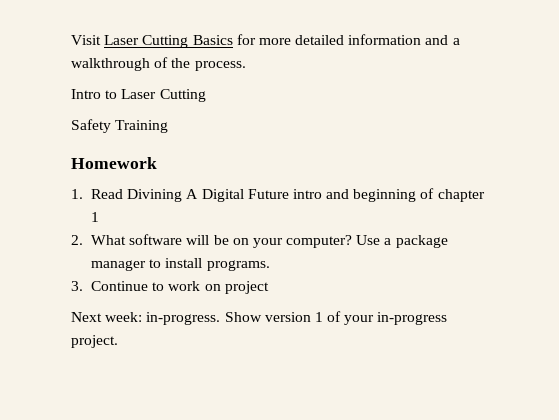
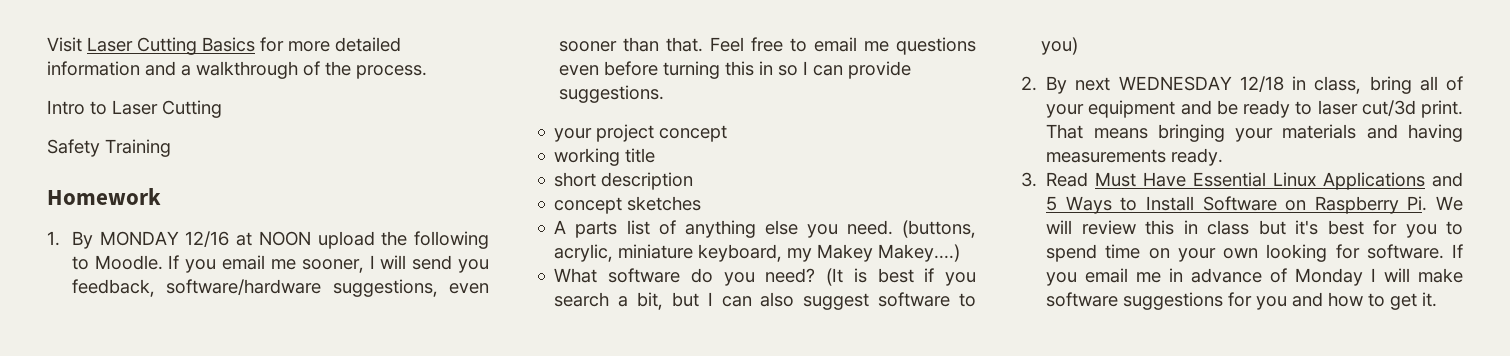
- 1. Read Divining A Digital Future intro and beginning of chapter 1
- 2. What software will be on your computer? Use a package manager to install programs.
- 3. Continue to work on project
- Next week: in-progress. Show version 1 of your in-progress project.
+ 1. By MONDAY 12/16 at NOON upload the following to Moodle. If you email me sooner, I will send you feedback, software/hardware suggestions, even sooner than that. Feel free to email me questions even before turning this in so I can provide suggestions.
+ your project concept
+ working title
+ short description
+ concept sketches
+ A parts list of anything else you need. (buttons, acrylic, miniature keyboard, my Makey Makey....)
+ What software do you need? (It is best if you search a bit, but I can also suggest software to you)
+ 2. By next WEDNESDAY 12/18 in class, bring all of your equipment and be ready to laser cut/3d print. That means bringing your materials and having measurements ready.
+ 3. Read Must Have Essential Linux Applications and 5 Ways to Install Software on Raspberry Pi. We will review this in class but it's best for you to spend time on your own looking for software. If you email me in advance of Monday I will make software suggestions for you and how to get it.

